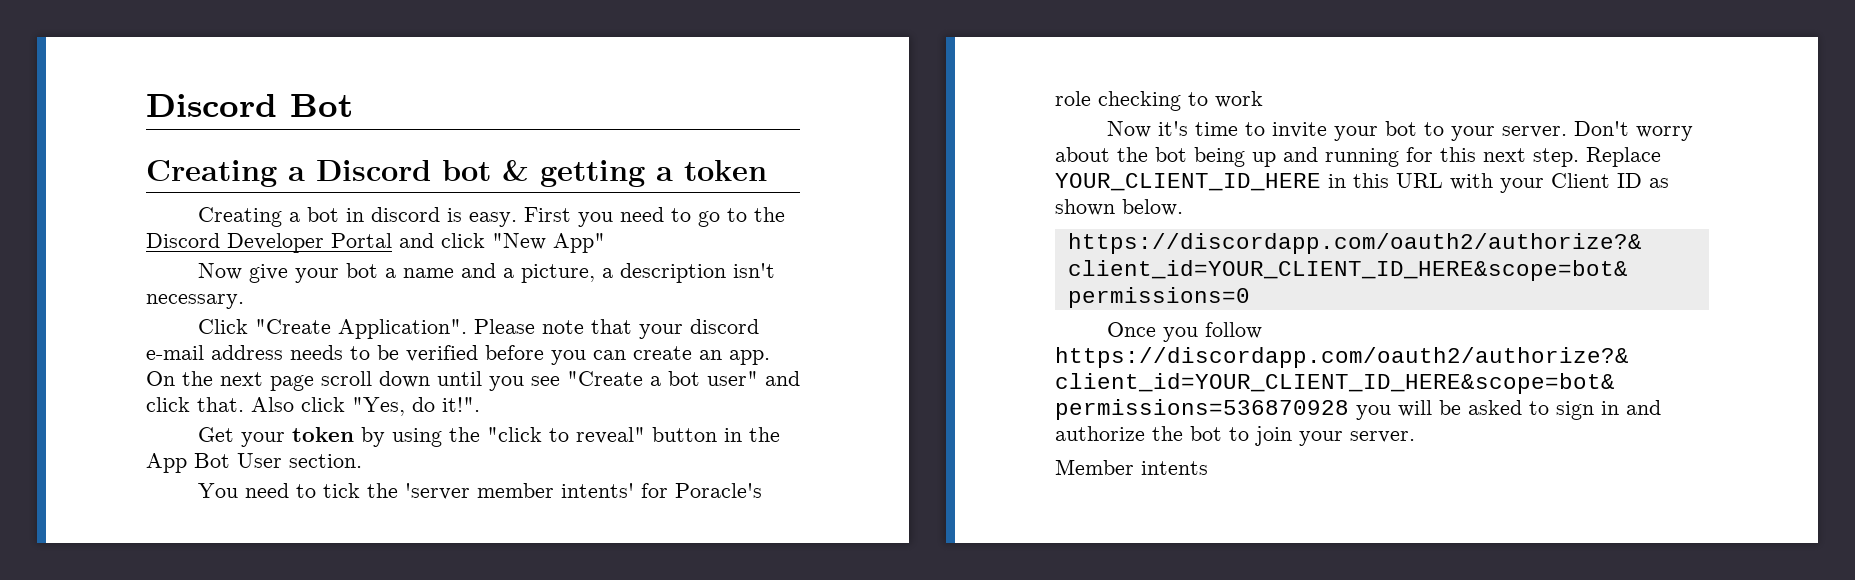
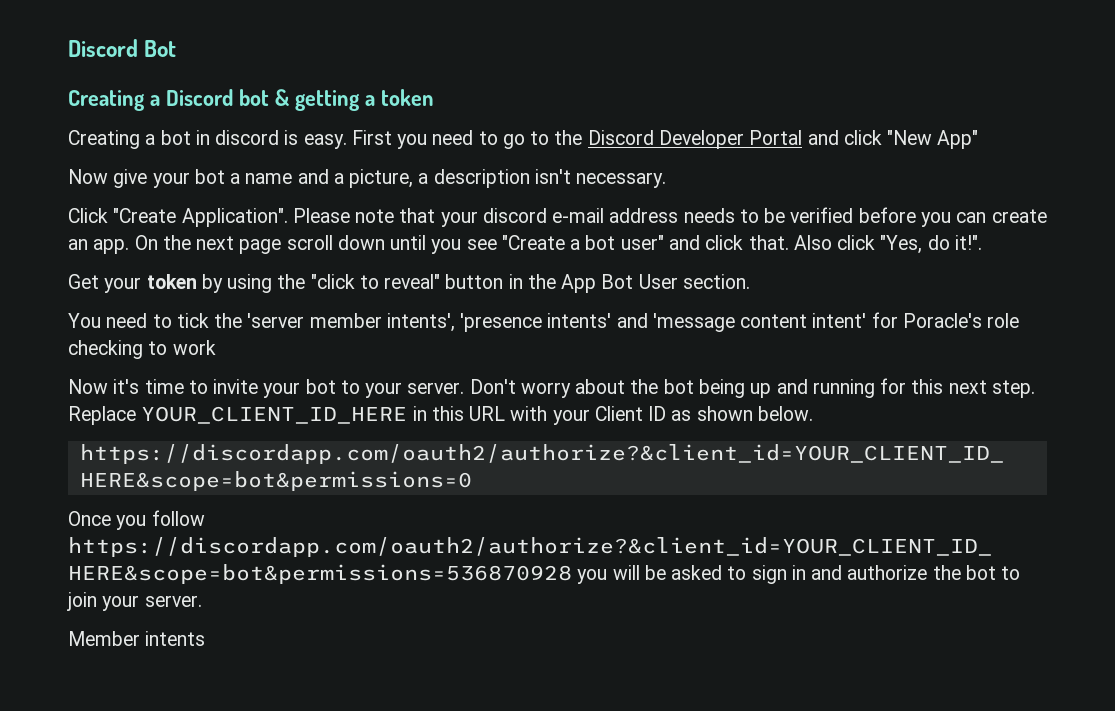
- You need to tick the 'server member intents' for Poracle's role checking to work
+ You need to tick the 'server member intents', 'presence intents' and 'message content intent' for Poracle's role checking to work

